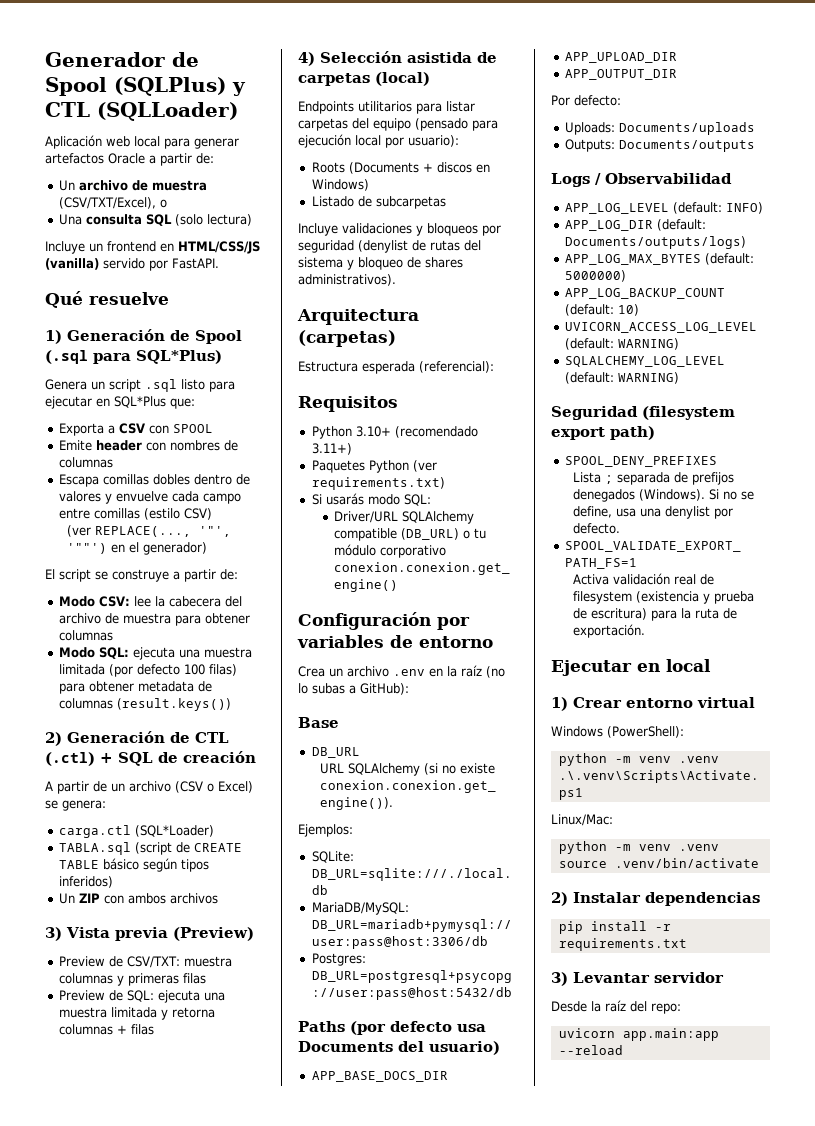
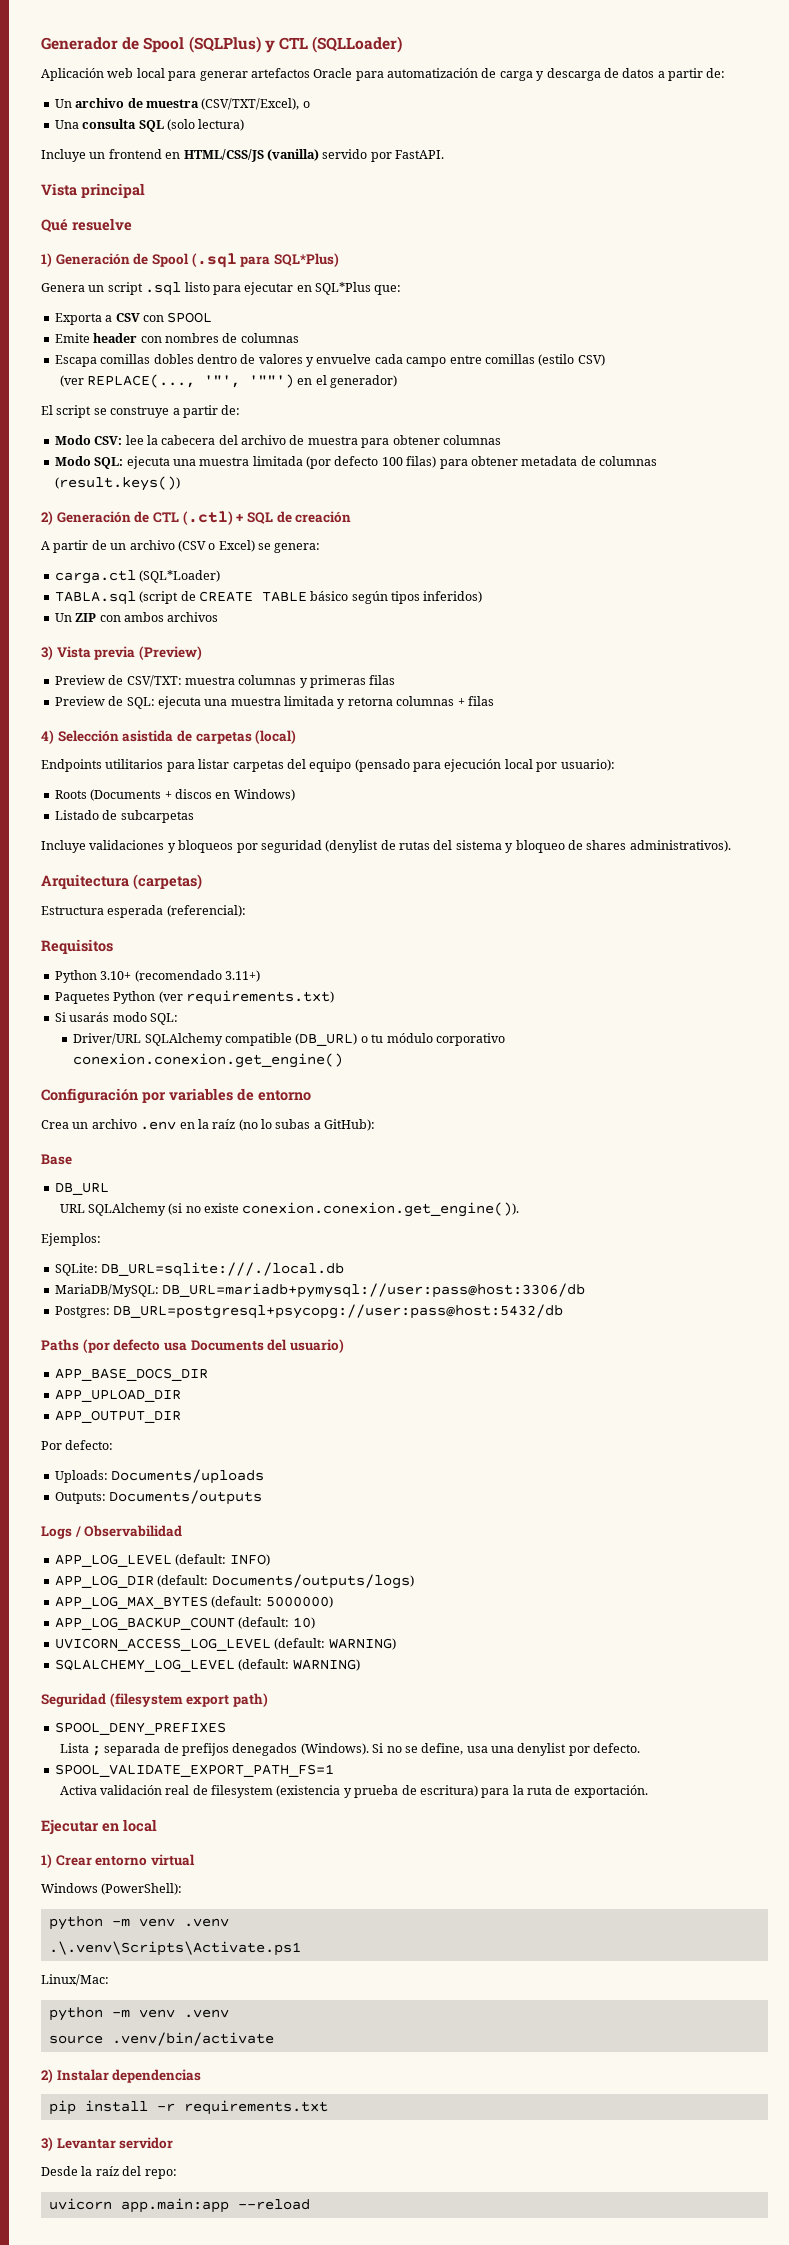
- Aplicación web local para generar artefactos Oracle a partir de:
+ Aplicación web local para generar artefactos Oracle para automatización de carga y descarga de datos a partir de:
+ Vista principal

